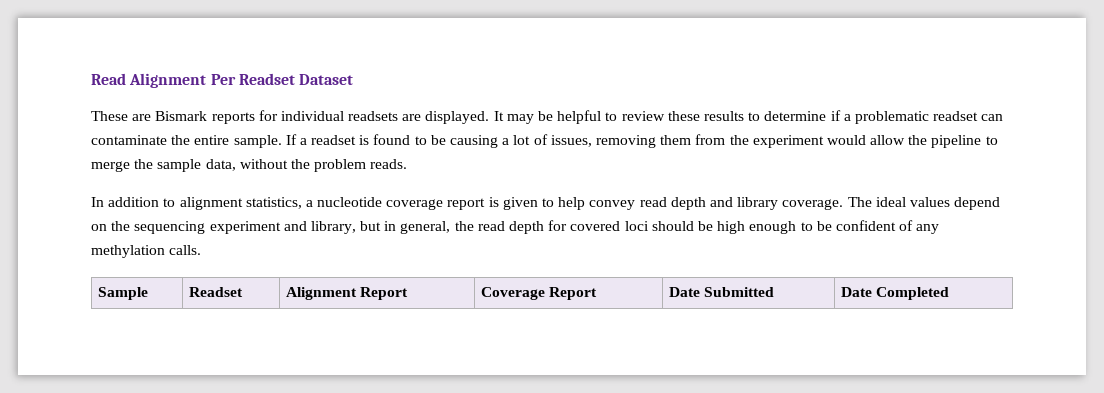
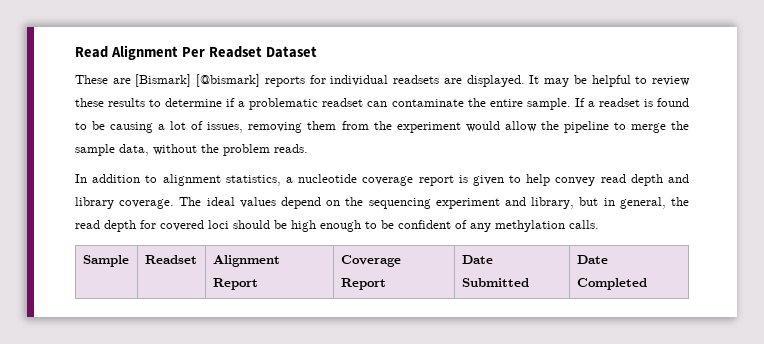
- These are Bismark reports for individual readsets are displayed.
+ These are [Bismark] [@bismark] reports for individual readsets are displayed.

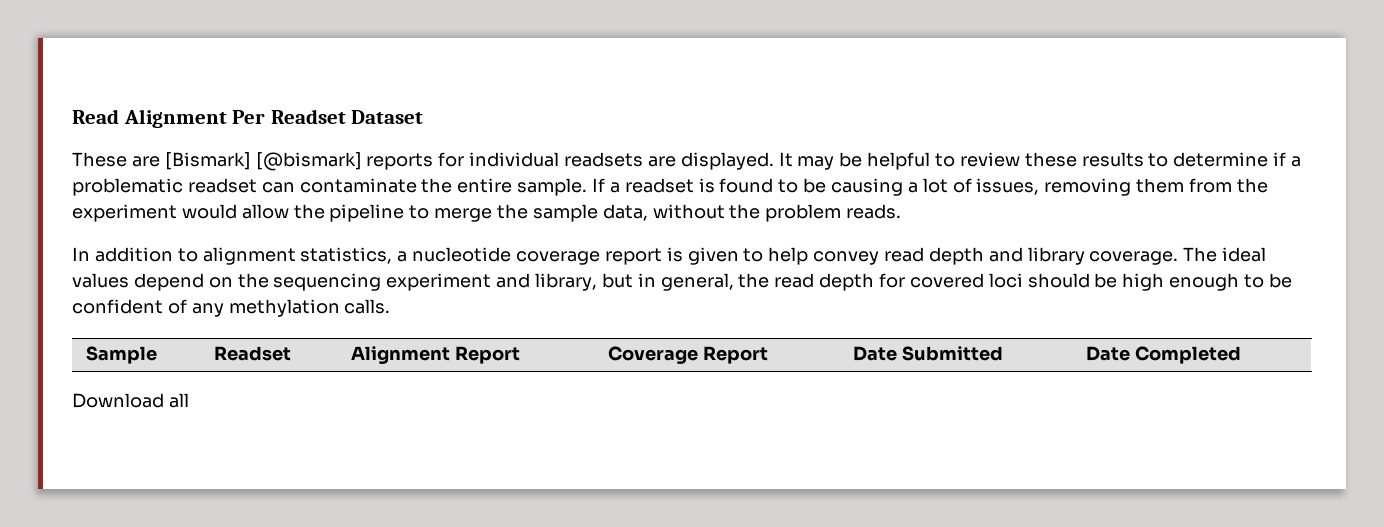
+ Download all

